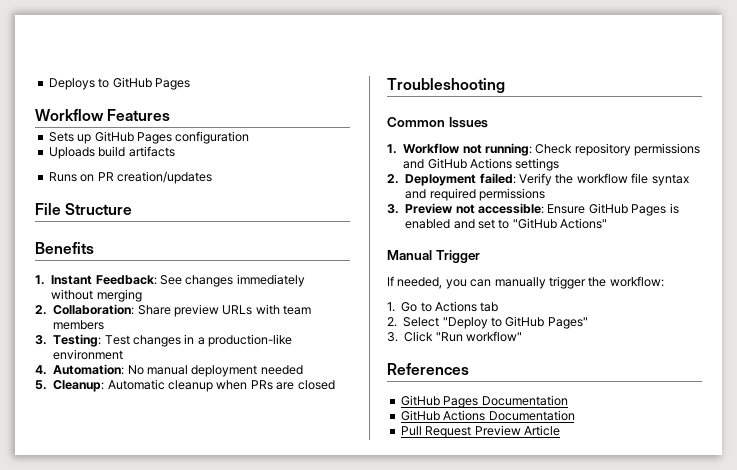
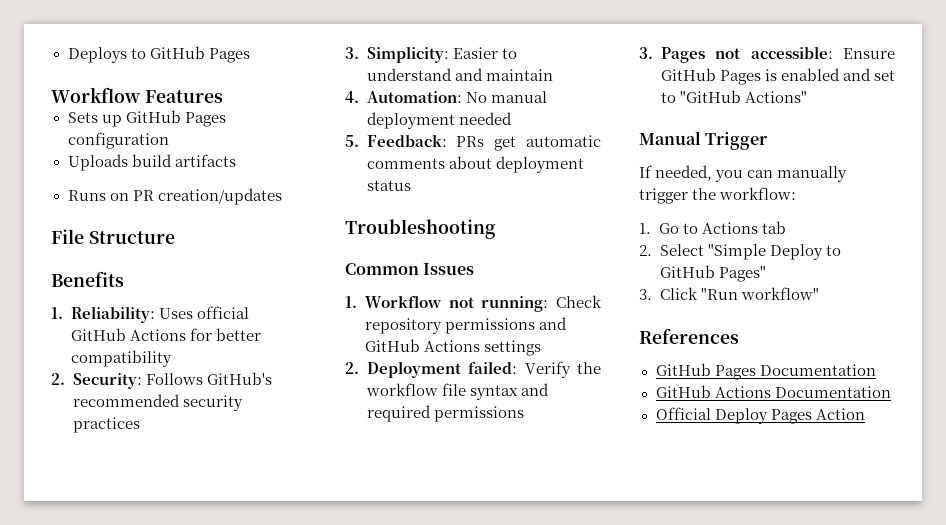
- 1. Instant Feedback: See changes immediately without merging
- 2. Collaboration: Share preview URLs with team members
- 3. Testing: Test changes in a production-like environment
+ 1. Reliability: Uses official GitHub Actions for better compatibility
+ 2. Security: Follows GitHub's recommended security practices
+ 3. Simplicity: Easier to understand and maintain
- 5. Cleanup: Automatic cleanup when PRs are closed
+ 5. Feedback: PRs get automatic comments about deployment status
- 3. Preview not accessible: Ensure GitHub Pages is enabled and set to "GitHub Actions"
+ 3. Pages not accessible: Ensure GitHub Pages is enabled and set to "GitHub Actions"
- 2. Select "Deploy to GitHub Pages"
+ 2. Select "Simple Deploy to GitHub Pages"
- Pull Request Preview Article
+ Official Deploy Pages Action

